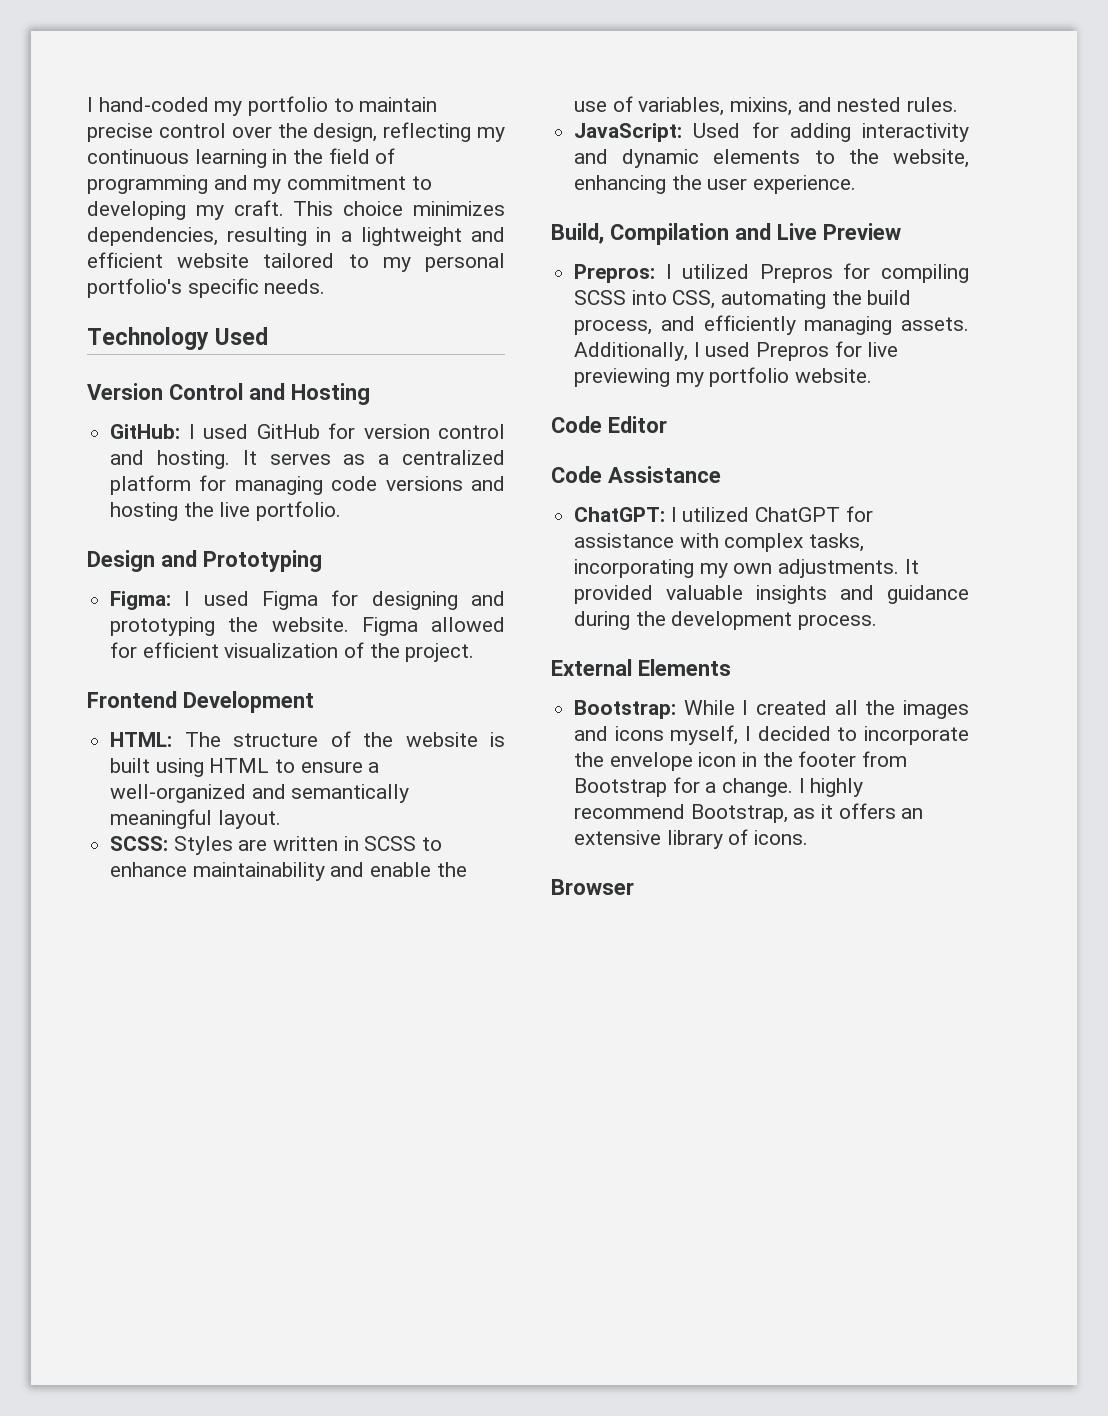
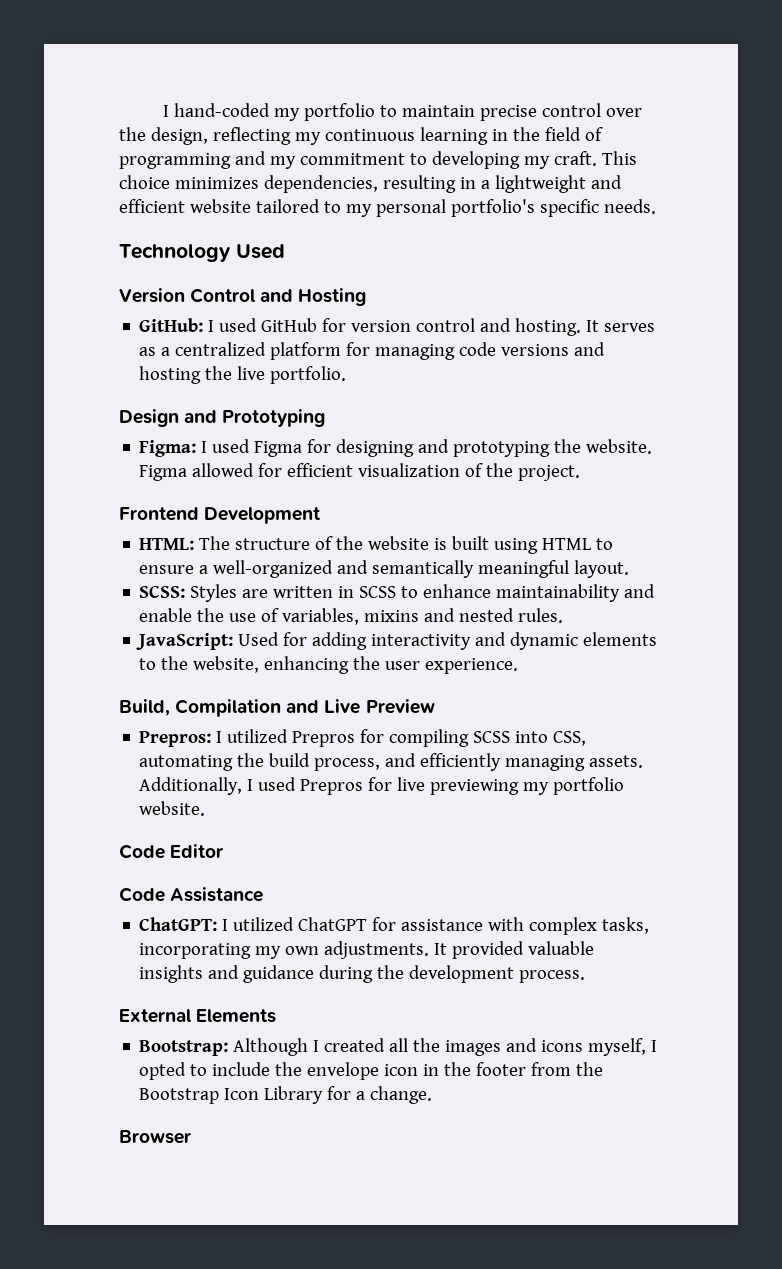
- SCSS: Styles are written in SCSS to enhance maintainability and enable the use of variables, mixins, and nested rules.
+ SCSS: Styles are written in SCSS to enhance maintainability and enable the use of variables, mixins and nested rules.
- Bootstrap: While I created all the images and icons myself, I decided to incorporate the envelope icon in the footer from Bootstrap for a change. I highly recommend Bootstrap, as it offers an extensive library of icons.
+ Bootstrap: Although I created all the images and icons myself, I opted to include the envelope icon in the footer from the Bootstrap Icon Library for a change.

